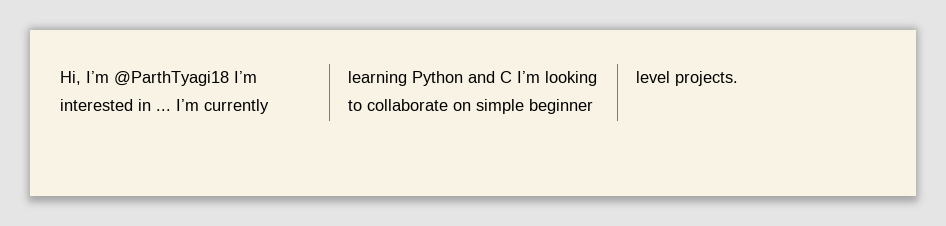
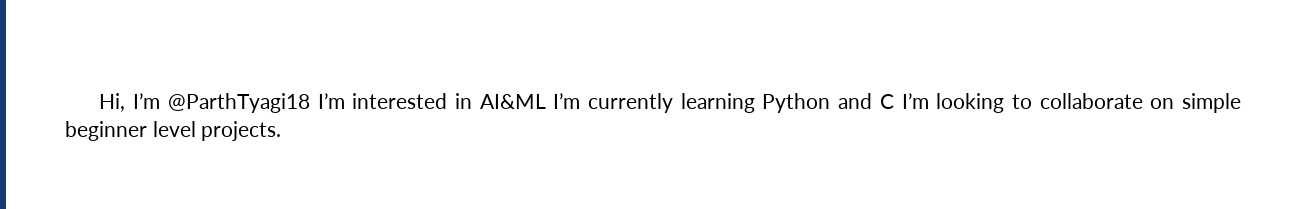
- Hi, I’m @ParthTyagi18 I’m interested in ... I’m currently learning Python and C I’m looking to collaborate on simple beginner level projects.
+ Hi, I’m @ParthTyagi18 I’m interested in AI&ML I’m currently learning Python and C I’m looking to collaborate on simple beginner level projects.

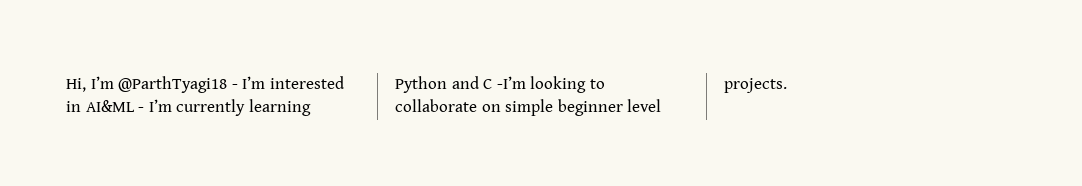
- Hi, I’m @ParthTyagi18 I’m interested in AI&ML I’m currently learning Python and C I’m looking to collaborate on simple beginner level projects.
+ Hi, I’m @ParthTyagi18 - I’m interested in AI&ML - I’m currently learning Python and C -I’m looking to collaborate on simple beginner level projects.

